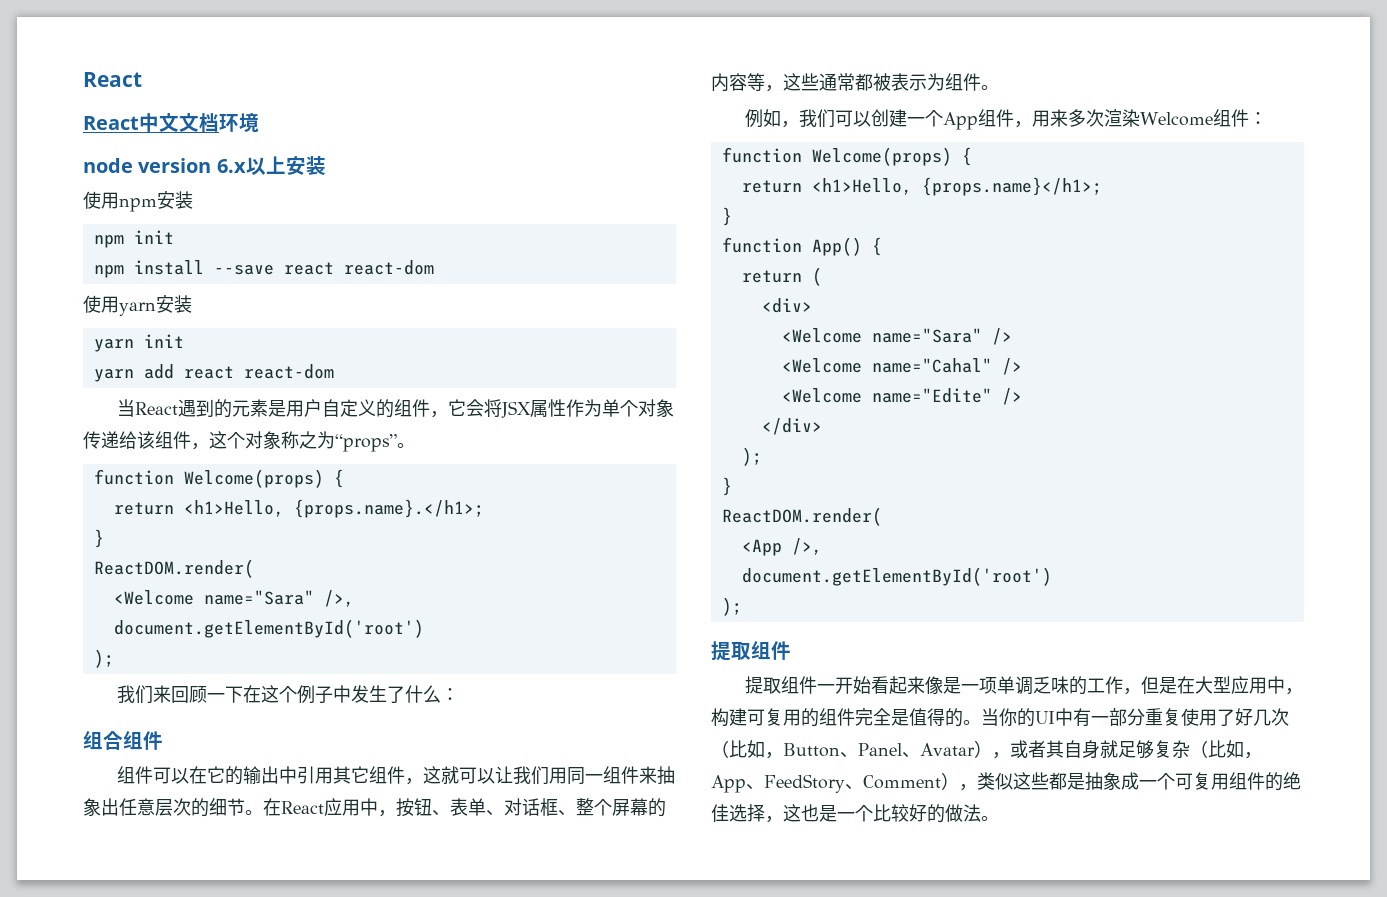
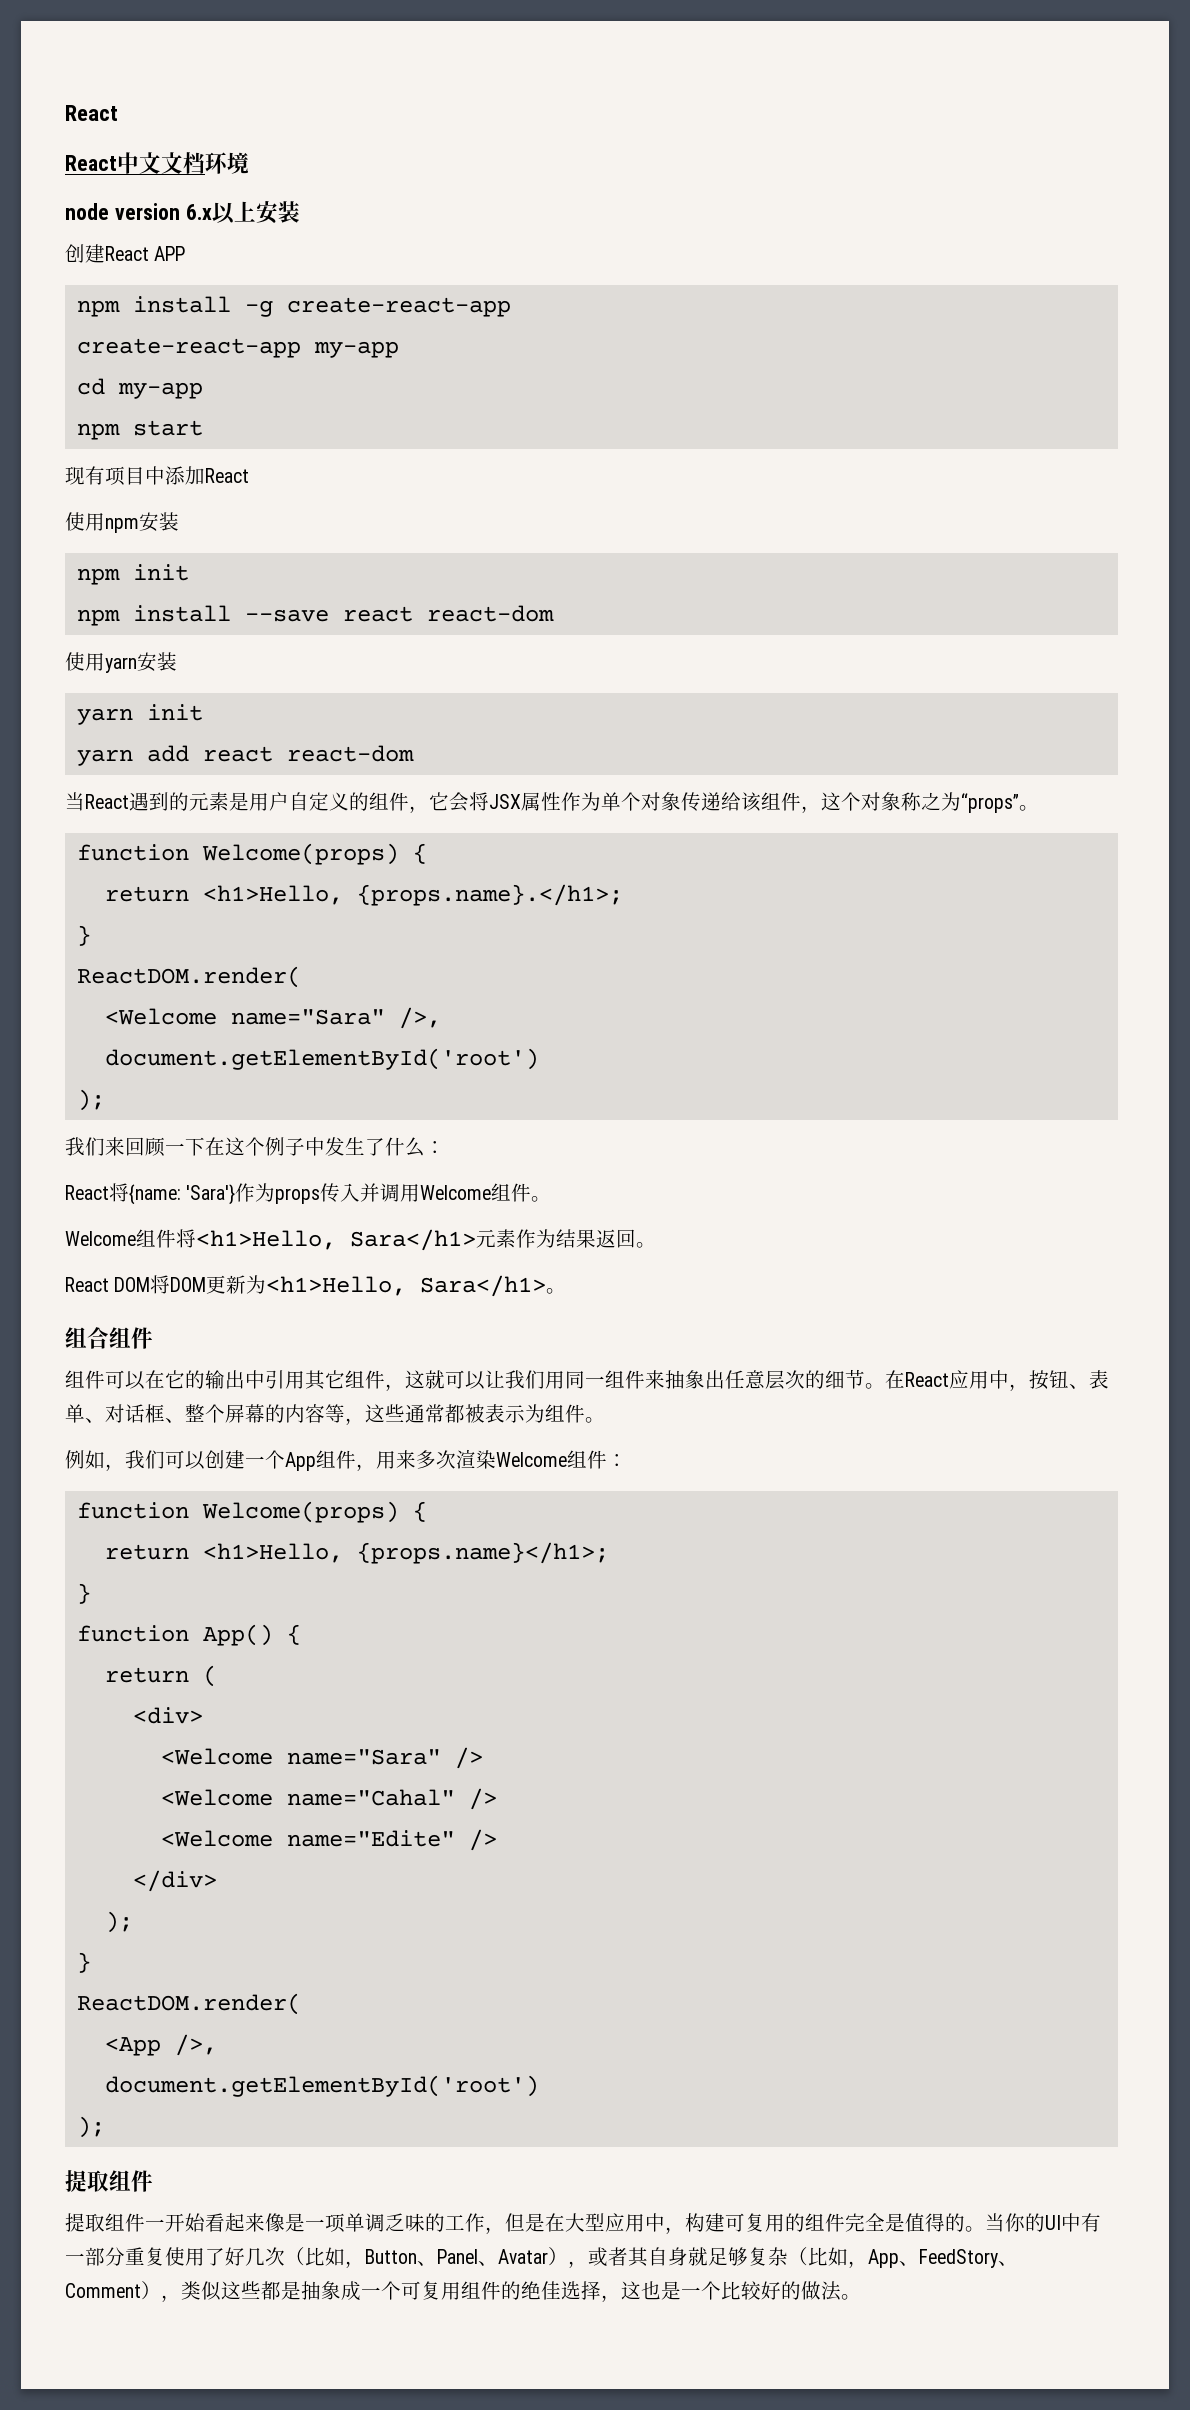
+ 创建React APP
+ npm install -g create-react-app
+ create-react-app my-app
+ cd my-app
+ npm start
+ 现有项目中添加React
+ React将{name: 'Sara'}作为props传入并调用Welcome组件。
+ Welcome组件将<h1>Hello, Sara</h1>元素作为结果返回。
+ React DOM将DOM更新为<h1>Hello, Sara</h1>。

